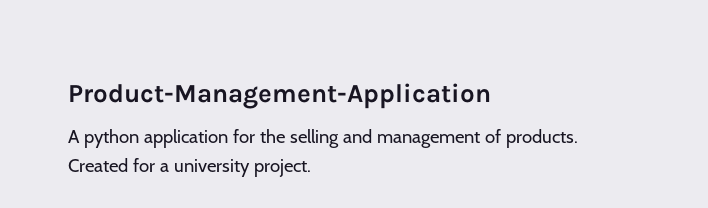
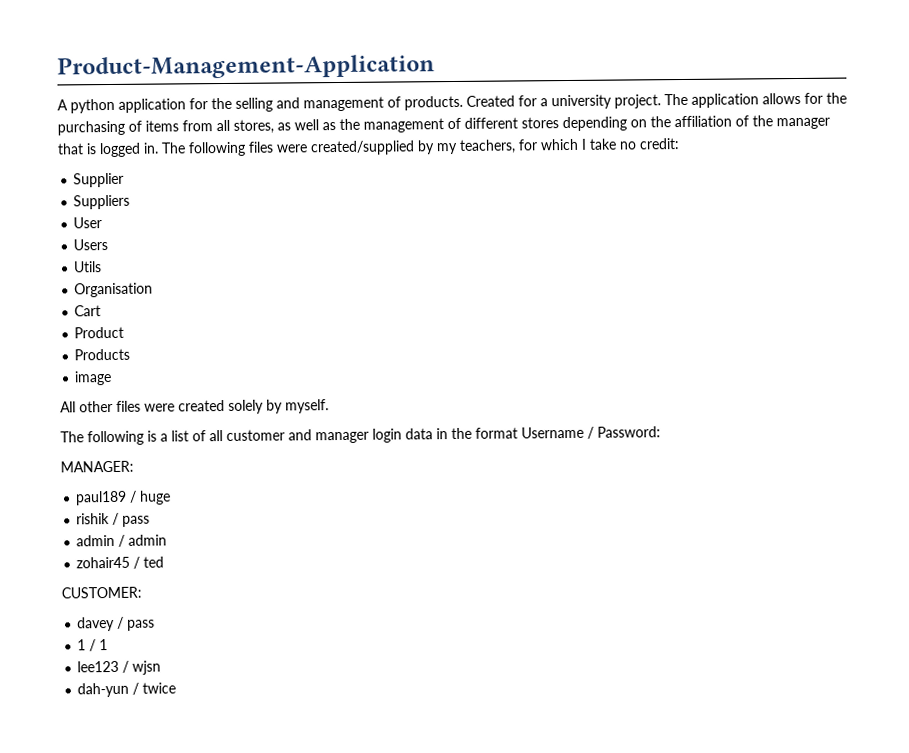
+ The application allows for the purchasing of items from all stores, as well as the management of different stores depending on the affiliation of the manager that is logged in. The following files were created/supplied by my teachers, for which I take no credit:
+ Supplier
+ Suppliers
+ User
+ Users
+ Utils
+ Organisation
+ Cart
+ Product
+ Products
+ image
+ All other files were created solely by myself.
+ The following is a list of all customer and manager login data in the format Username / Password:
+ MANAGER:
+ paul189 / huge
+ rishik / pass
+ admin / admin
+ zohair45 / ted
+ CUSTOMER:
+ davey / pass
+ 1 / 1
+ lee123 / wjsn
+ dah-yun / twice

